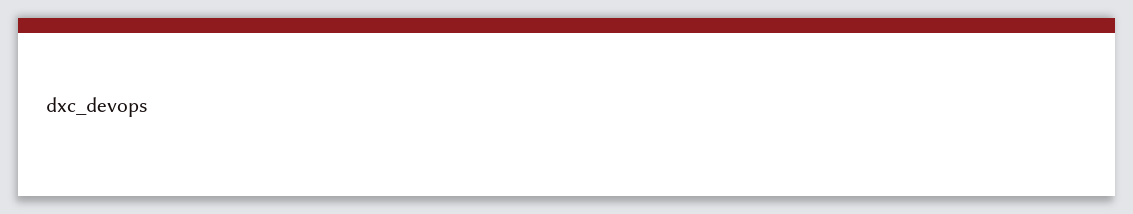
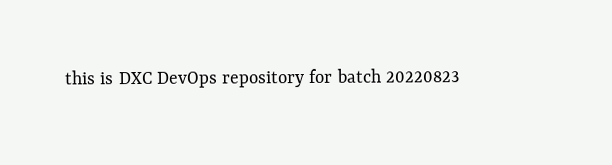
- dxc_devops
+ this is DXC DevOps repository for batch 20220823

